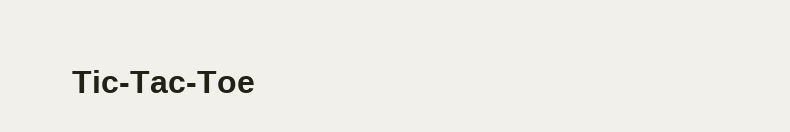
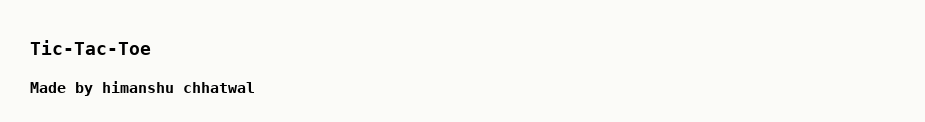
+ Made by himanshu chhatwal

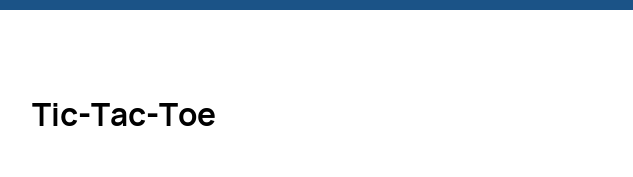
- Made by himanshu chhatwal

